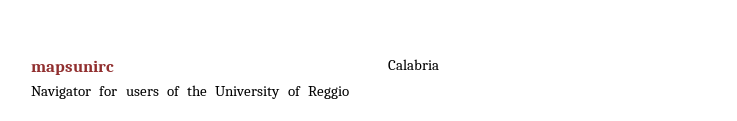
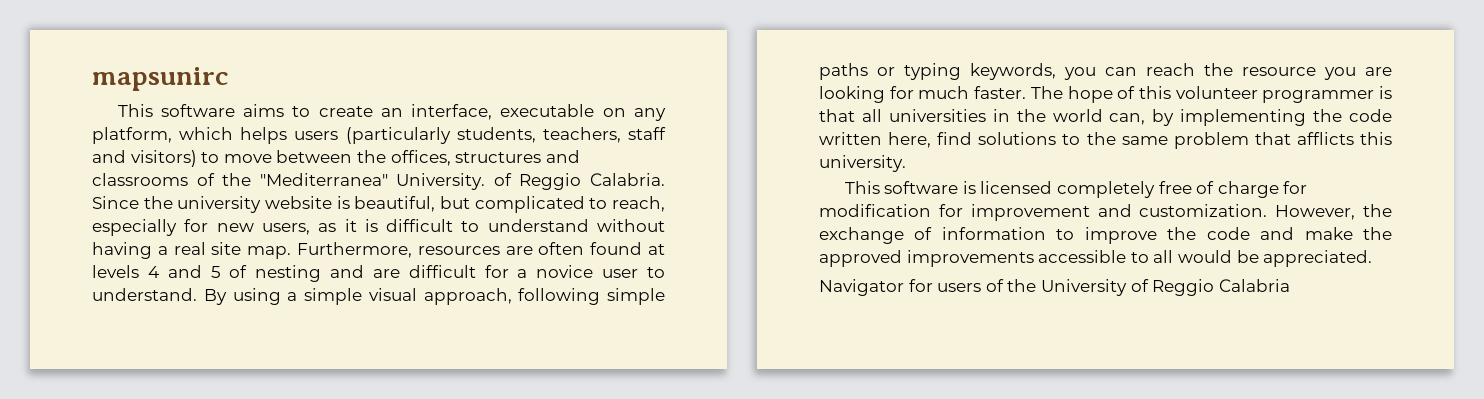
+ This software aims to create an interface, executable on any platform, which helps users (particularly students, teachers, staff and visitors) to move between the offices, structures and classrooms of the "Mediterranea" University. of Reggio Calabria. Since the university website is beautiful, but complicated to reach, especially for new users, as it is difficult to understand without having a real site map. Furthermore, resources are often found at levels 4 and 5 of nesting and are difficult for a novice user to understand. By using a simple visual approach, following simple paths or typing keywords, you can reach the resource you are looking for much faster. The hope of this volunteer programmer is that all universities in the world can, by implementing the code written here, find solutions to the same problem that afflicts this university.
+ This software is licensed completely free of charge for modification for improvement and customization. However, the exchange of information to improve the code and make the approved improvements accessible to all would be appreciated.

